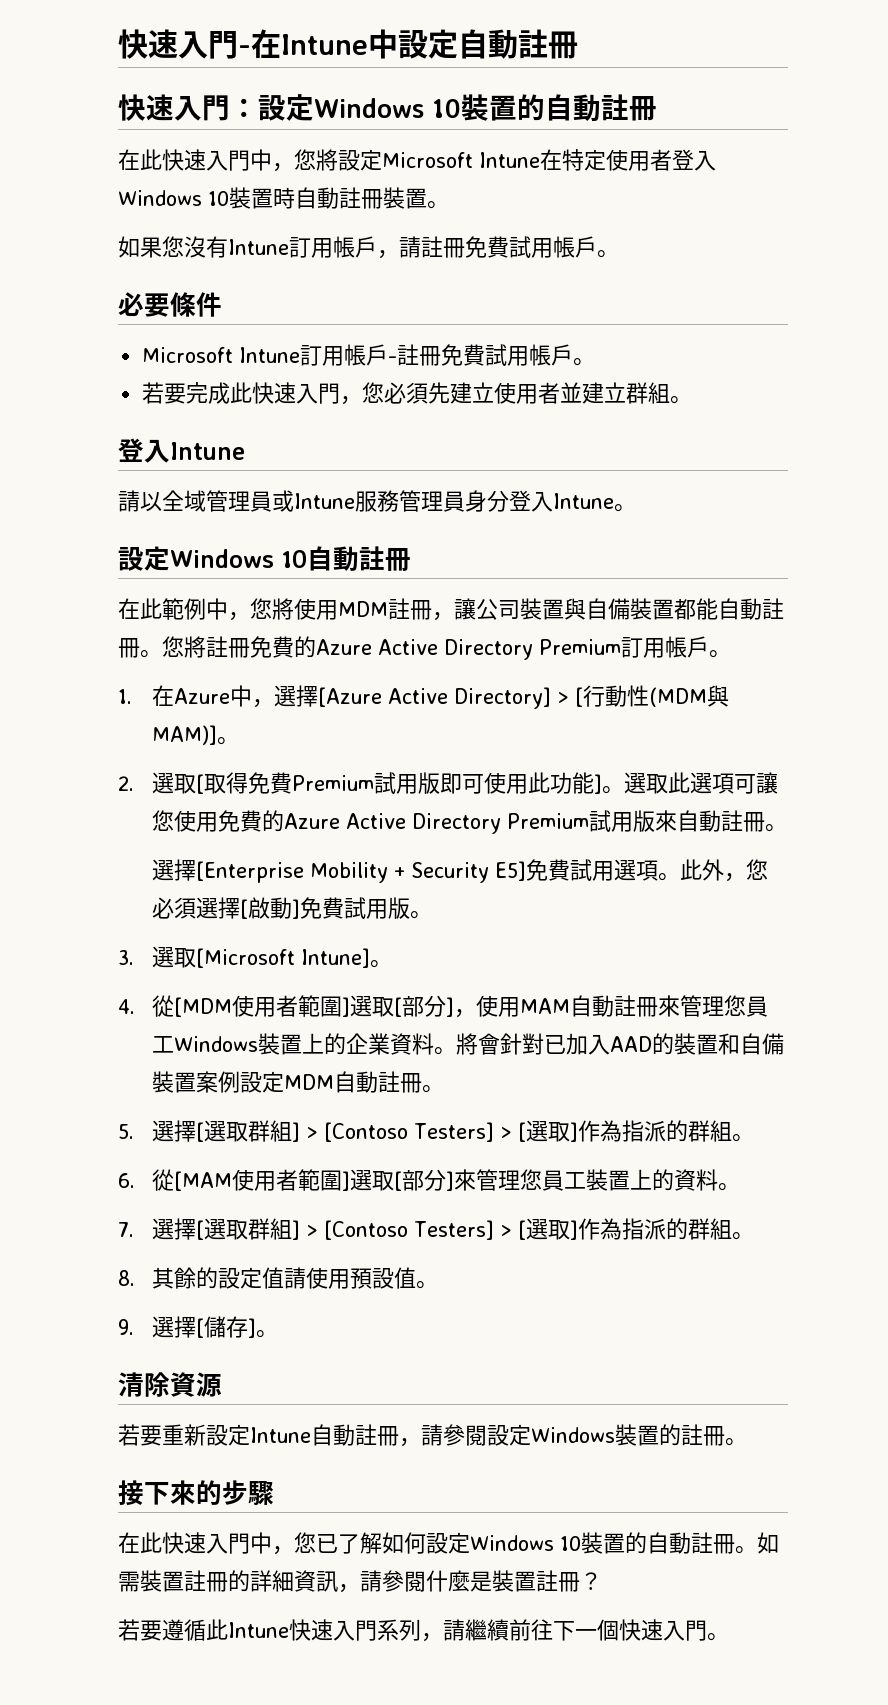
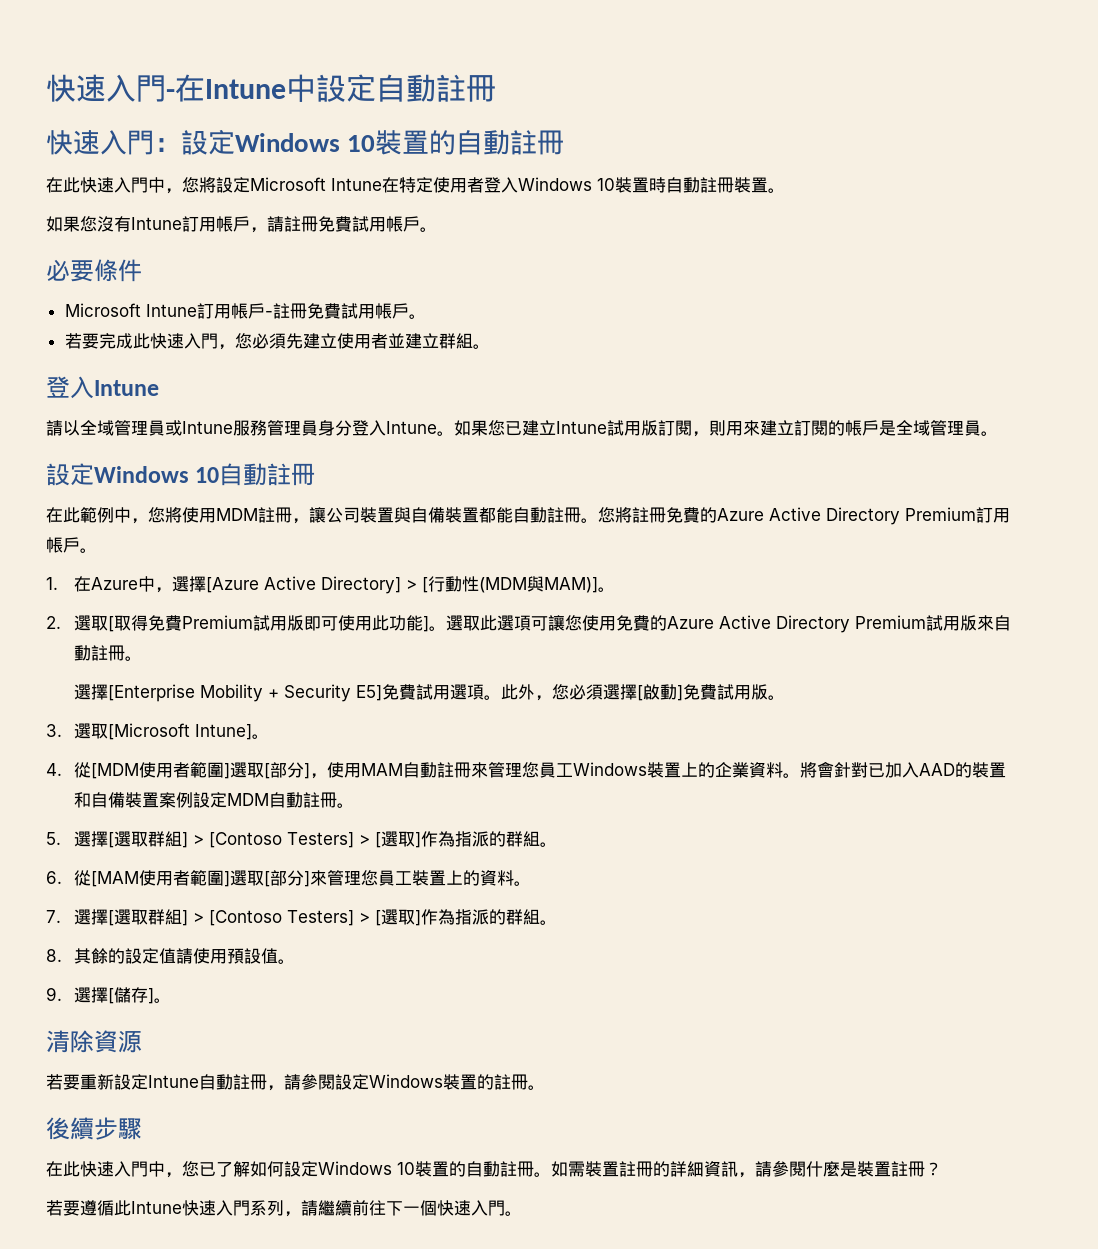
+ 如果您已建立Intune試用版訂閱，則用來建立訂閱的帳戶是全域管理員。
- 接下來的步驟
+ 後續步驟

